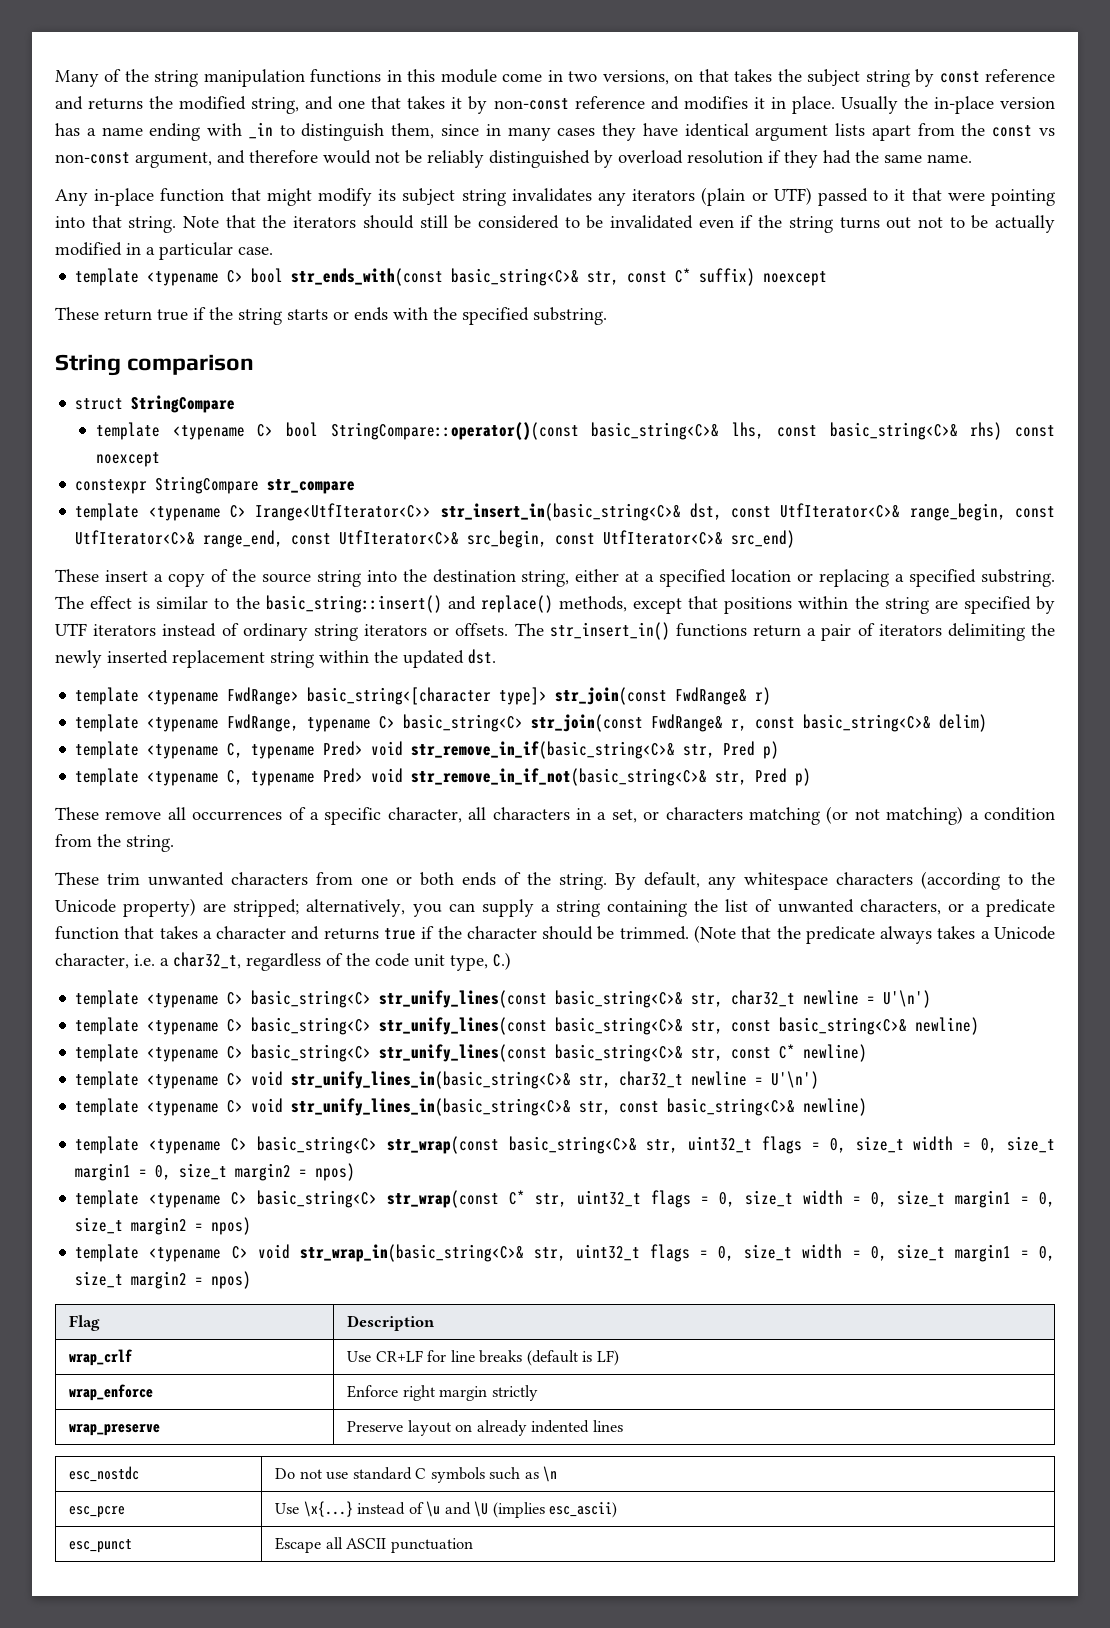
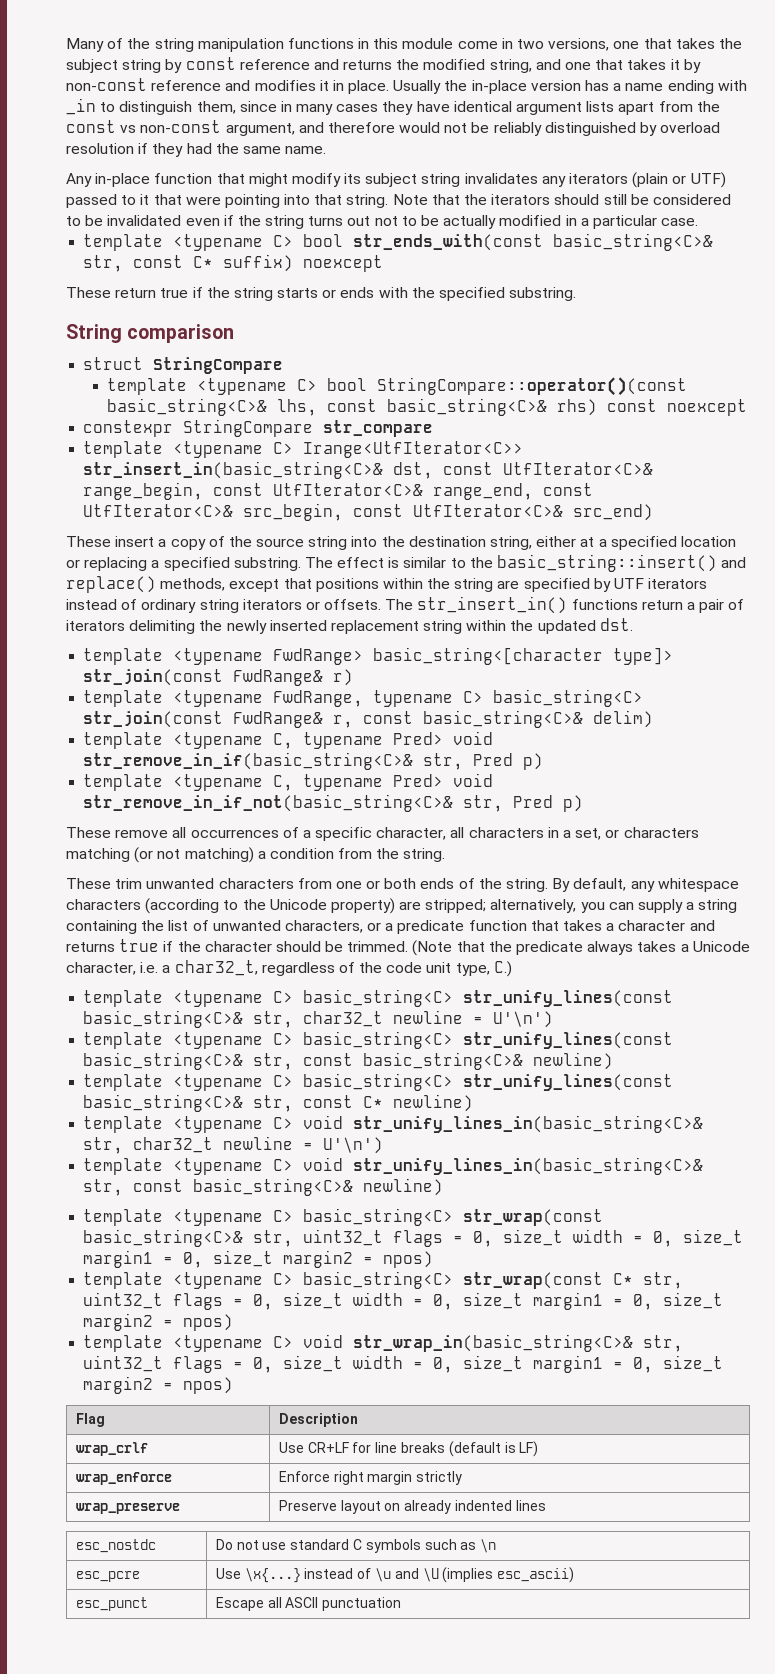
- Many of the string manipulation functions in this module come in two versions, on that takes the subject string by const reference and returns the modified string, and one that takes it by non-const reference and modifies it in place.
+ Many of the string manipulation functions in this module come in two versions, one that takes the subject string by const reference and returns the modified string, and one that takes it by non-const reference and modifies it in place.

